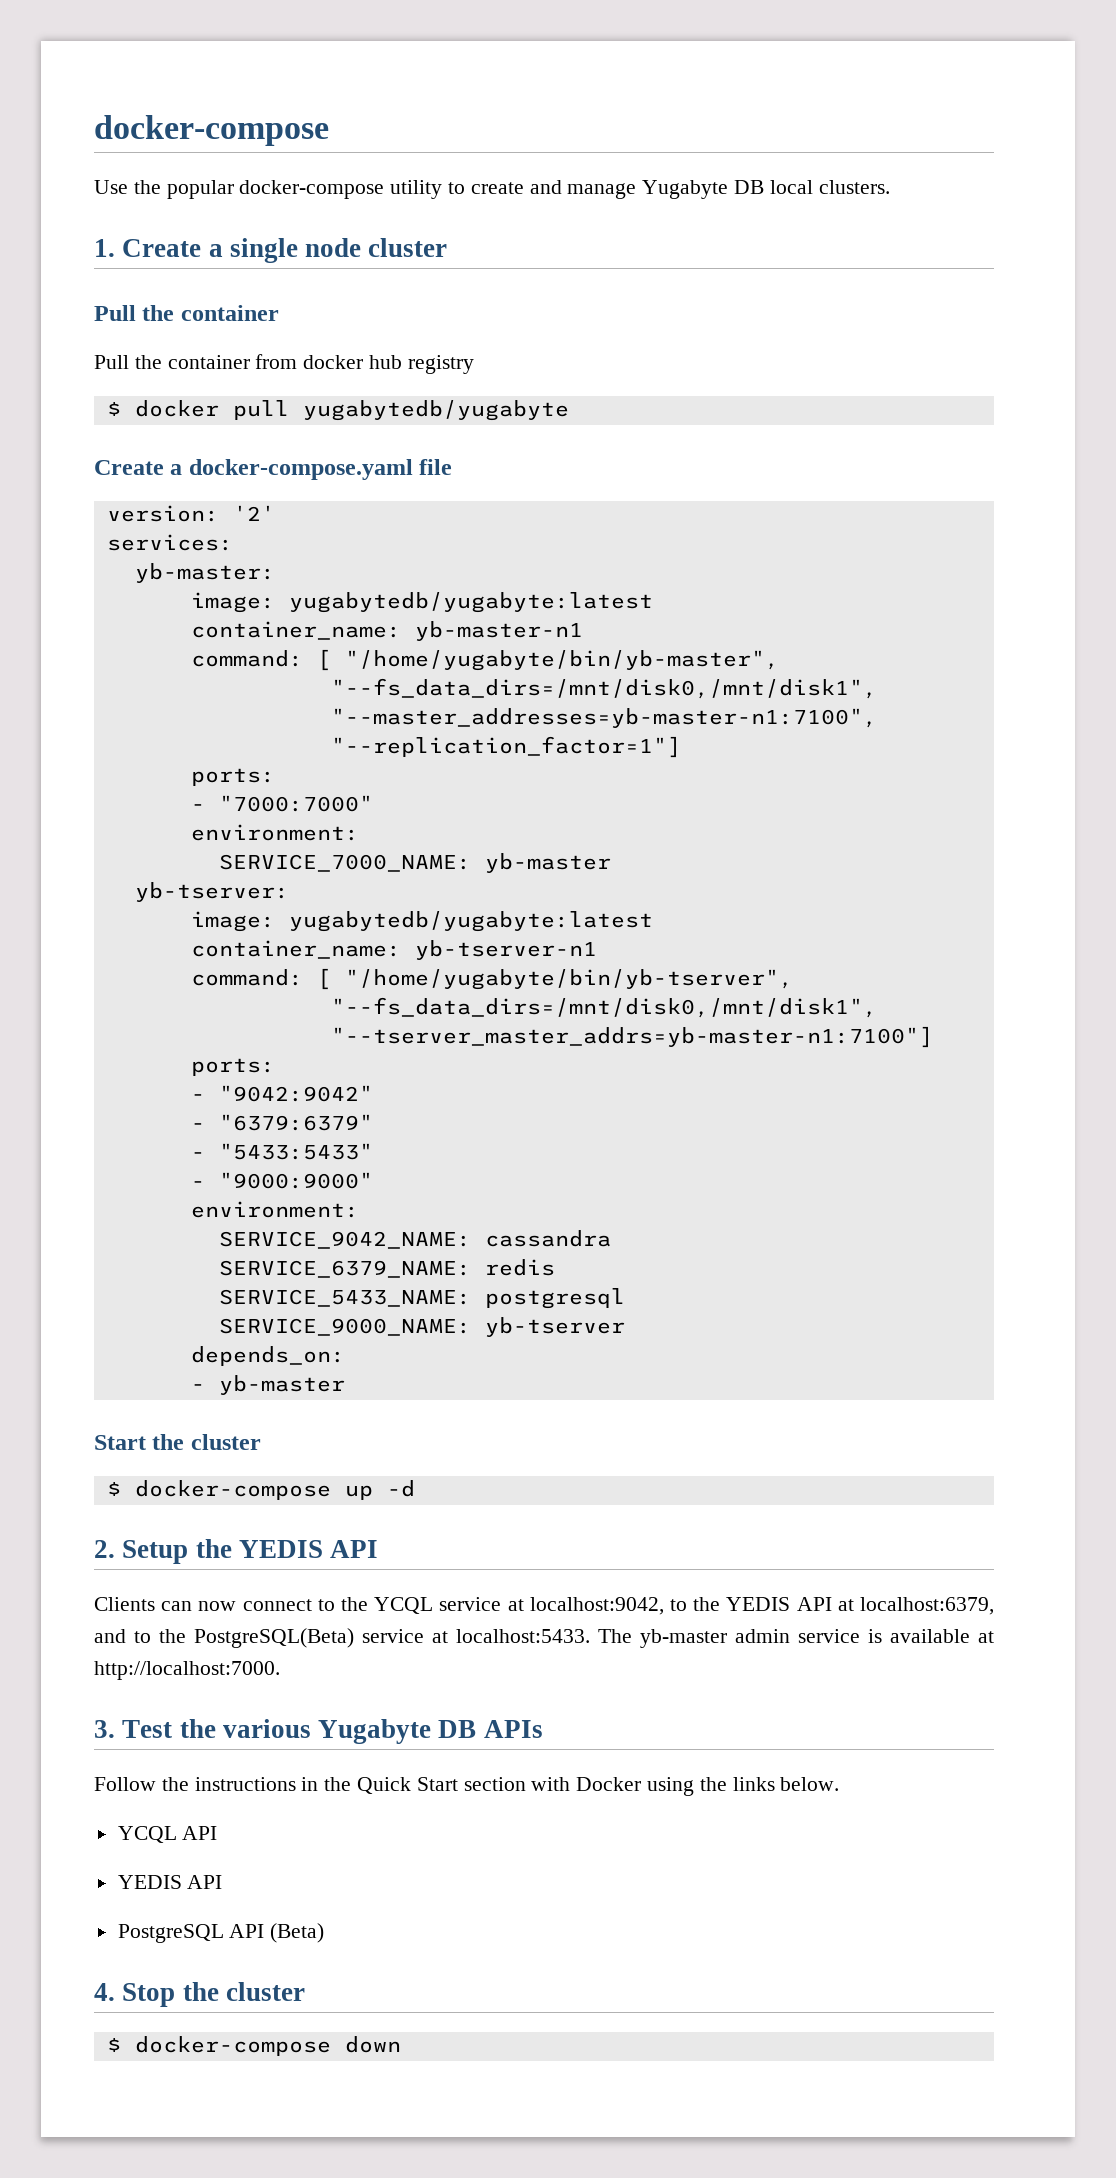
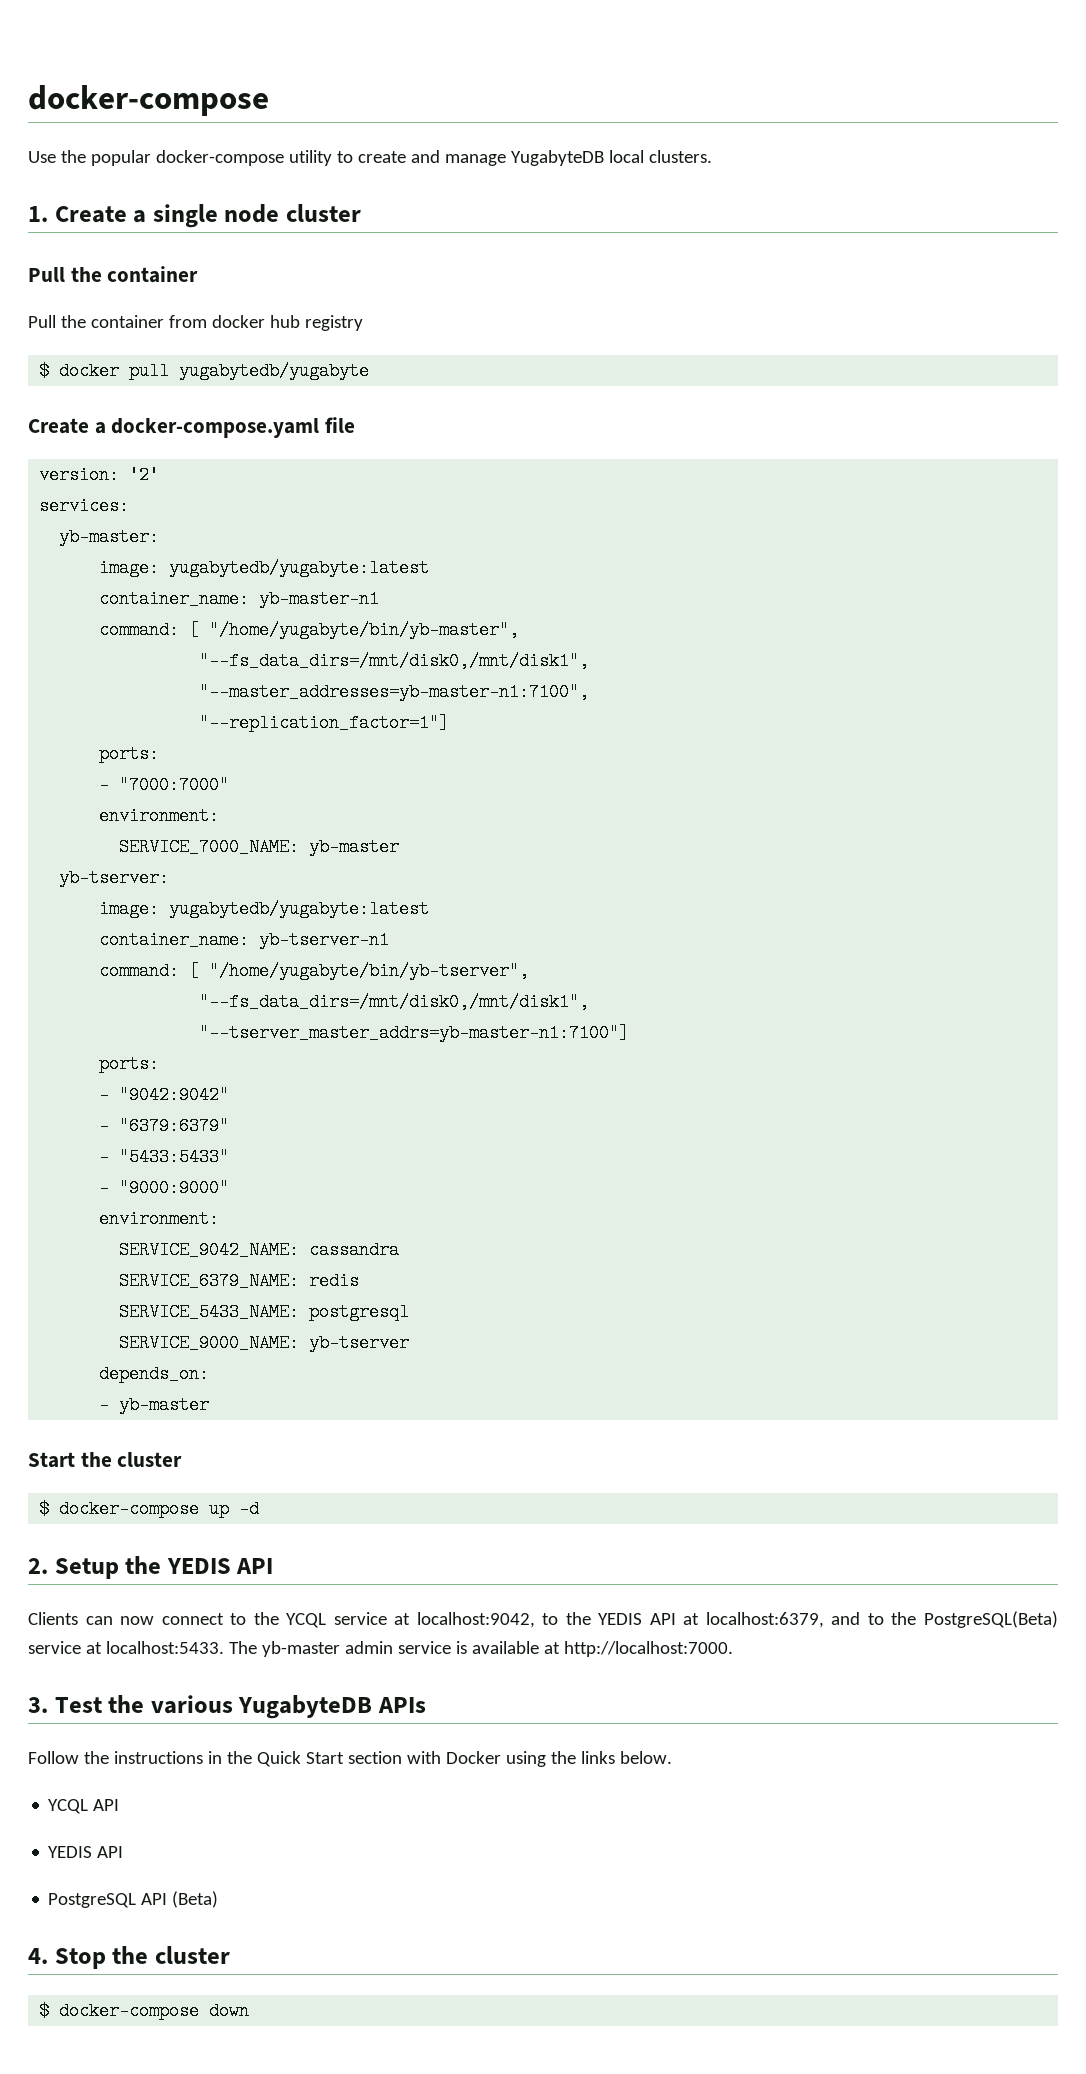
- Use the popular docker-compose utility to create and manage Yugabyte DB local clusters.
+ Use the popular docker-compose utility to create and manage YugabyteDB local clusters.
- 3. Test the various Yugabyte DB APIs
+ 3. Test the various YugabyteDB APIs

